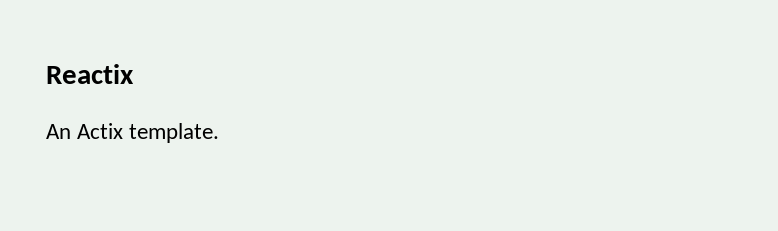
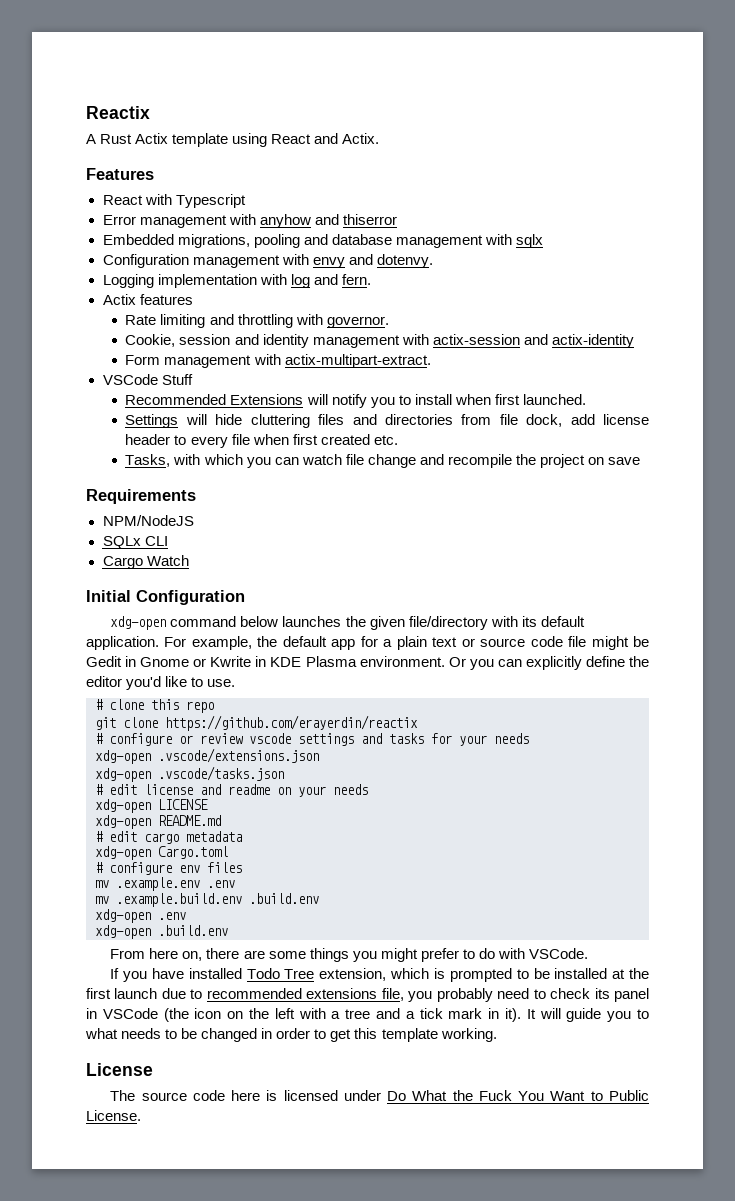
- An Actix template.
+ A Rust Actix template using React and Actix.
+ Features
+ React with Typescript
+ Error management with anyhow and thiserror
+ Embedded migrations, pooling and database management with sqlx
+ Configuration management with envy and dotenvy.
+ Logging implementation with log and fern.
+ Actix features
+ Rate limiting and throttling with governor.
+ Cookie, session and identity management with actix-session and actix-identity
+ Form management with actix-multipart-extract.
+ VSCode Stuff
+ Recommended Extensions will notify you to install when first launched.
+ Settings will hide cluttering files and directories from file dock, add license header to every file when first created etc.
+ Tasks, with which you can watch file change and recompile the project on save
+ Requirements
+ NPM/NodeJS
+ SQLx CLI
+ Cargo Watch
+ Initial Configuration
+ xdg-open command below launches the given file/directory with its default application. For example, the default app for a plain text or source code file might be Gedit in Gnome or Kwrite in KDE Plasma environment. Or you can explicitly define the editor you'd like to use.
+ # clone this repo
+ git clone https://github.com/erayerdin/reactix
+ # configure or review vscode settings and tasks for your needs
+ xdg-open .vscode/extensions.json
+ xdg-open .vscode/tasks.json
+ # edit license and readme on your needs
+ xdg-open LICENSE
+ xdg-open README.md
+ # edit cargo metadata
+ xdg-open Cargo.toml
+ # configure env files
+ mv .example.env .env
+ mv .example.build.env .build.env
+ xdg-open .env
+ xdg-open .build.env
+ From here on, there are some things you might prefer to do with VSCode.
+ If you have installed Todo Tree extension, which is prompted to be installed at the first launch due to recommended extensions file, you probably need to check its panel in VSCode (the icon on the left with a tree and a tick mark in it). It will guide you to what needs to be changed in order to get this template working.
+ License
+ The source code here is licensed under Do What the Fuck You Want to Public License.

